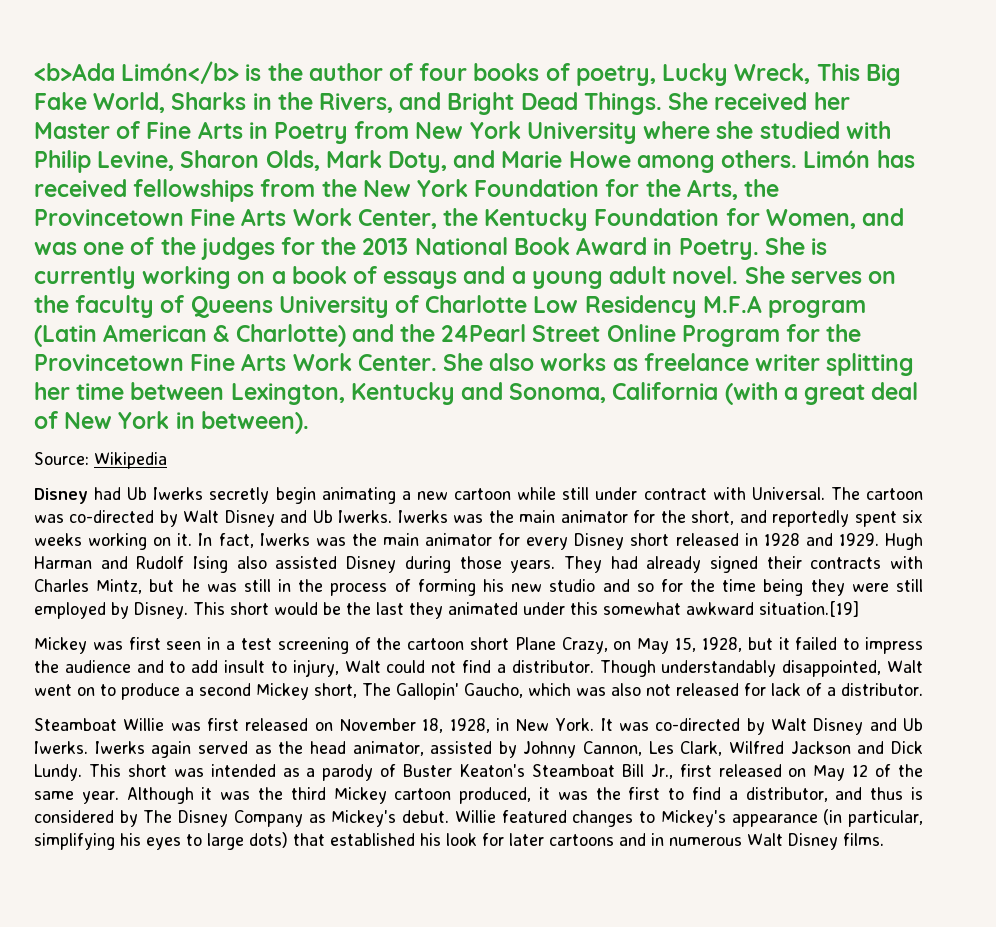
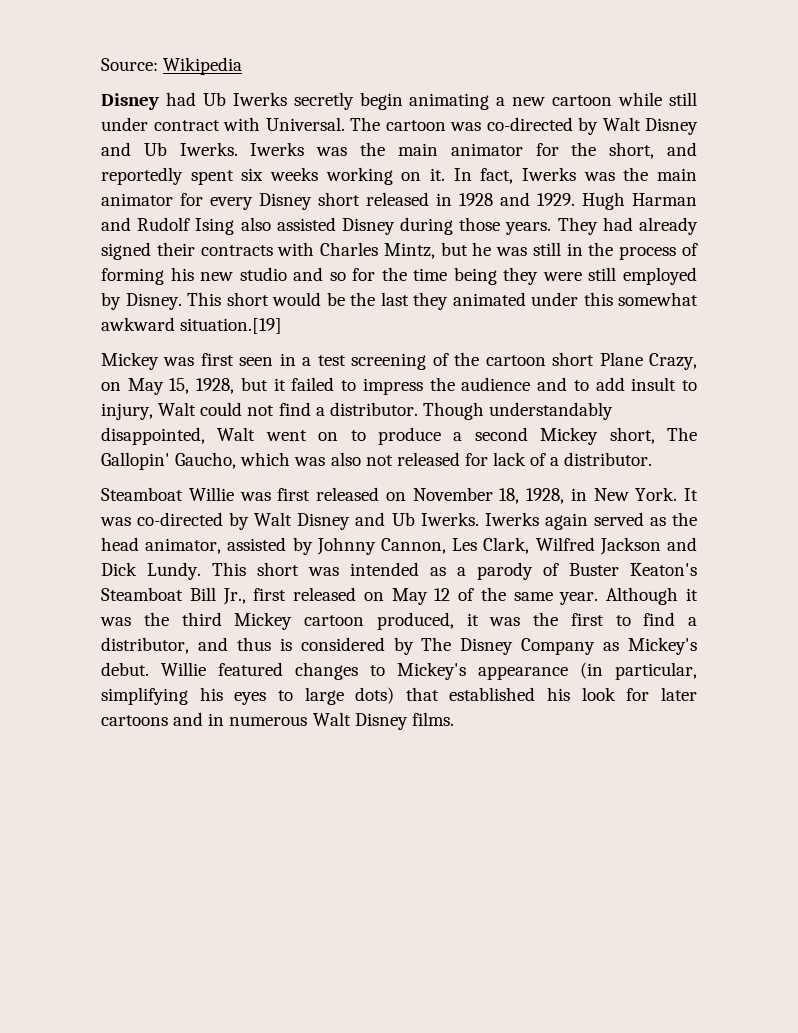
- <b>Ada Limón</b> is the author of four books of poetry, Lucky Wreck, This Big Fake World, Sharks in the Rivers, and Bright Dead Things. She received her Master of Fine Arts in Poetry from New York University where she studied with Philip Levine, Sharon Olds, Mark Doty, and Marie Howe among others. Limón has received fellowships from the New York Foundation for the Arts, the Provincetown Fine Arts Work Center, the Kentucky Foundation for Women, and was one of the judges for the 2013 National Book Award in Poetry. She is currently working on a book of essays and a young adult novel. She serves on the faculty of Queens University of Charlotte Low Residency M.F.A program (Latin American & Charlotte) and the 24Pearl Street Online Program for the Provincetown Fine Arts Work Center. She also works as freelance writer splitting her time between Lexington, Kentucky and Sonoma, California (with a great deal of New York in between).

